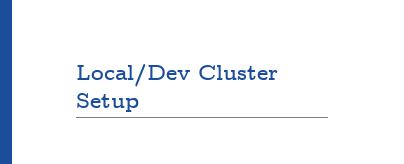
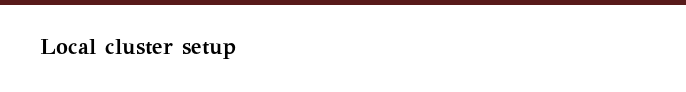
- Local/Dev Cluster Setup
+ Local cluster setup

